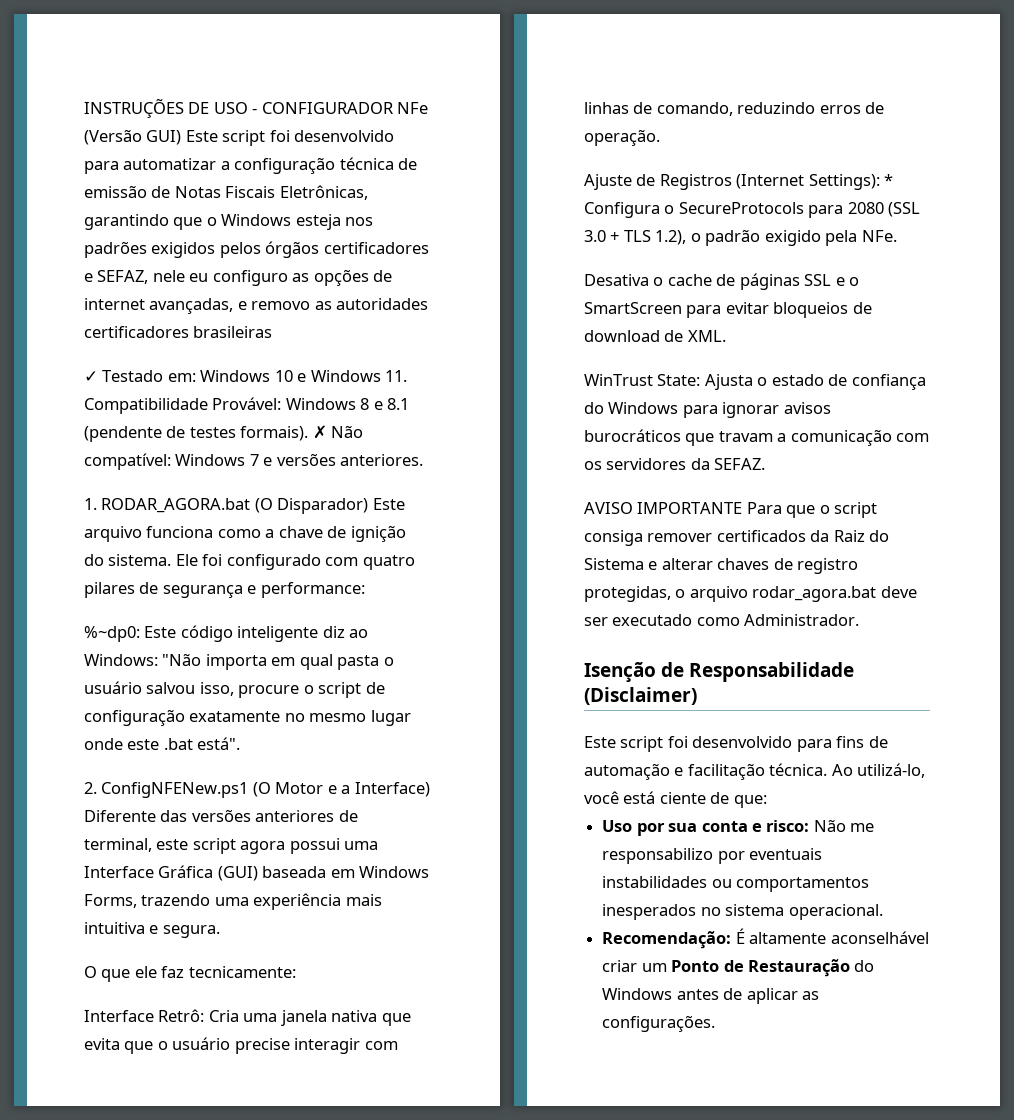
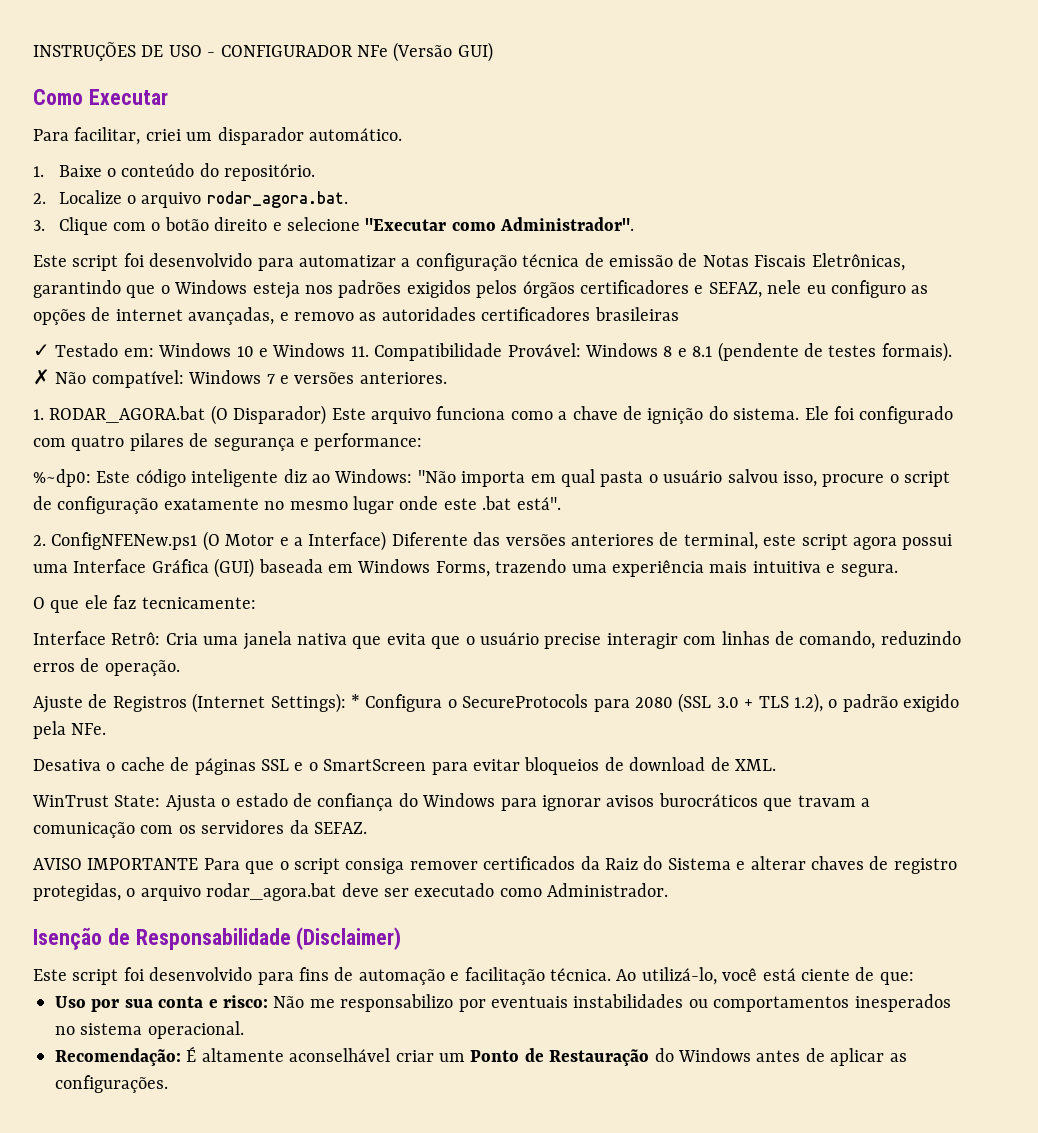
- INSTRUÇÕES DE USO - CONFIGURADOR NFe (Versão GUI) Este script foi desenvolvido para automatizar a configuração técnica de emissão de Notas Fiscais Eletrônicas, garantindo que o Windows esteja nos padrões exigidos pelos órgãos certificadores e SEFAZ, nele eu configuro as opções de internet avançadas, e removo as autoridades certificadores brasileiras
+ INSTRUÇÕES DE USO - CONFIGURADOR NFe (Versão GUI)
+ Como Executar
+ Para facilitar, criei um disparador automático.
+ 1. Baixe o conteúdo do repositório.
+ 2. Localize o arquivo rodar_agora.bat.
+ 3. Clique com o botão direito e selecione "Executar como Administrador".
+ Este script foi desenvolvido para automatizar a configuração técnica de emissão de Notas Fiscais Eletrônicas, garantindo que o Windows esteja nos padrões exigidos pelos órgãos certificadores e SEFAZ, nele eu configuro as opções de internet avançadas, e removo as autoridades certificadores brasileiras

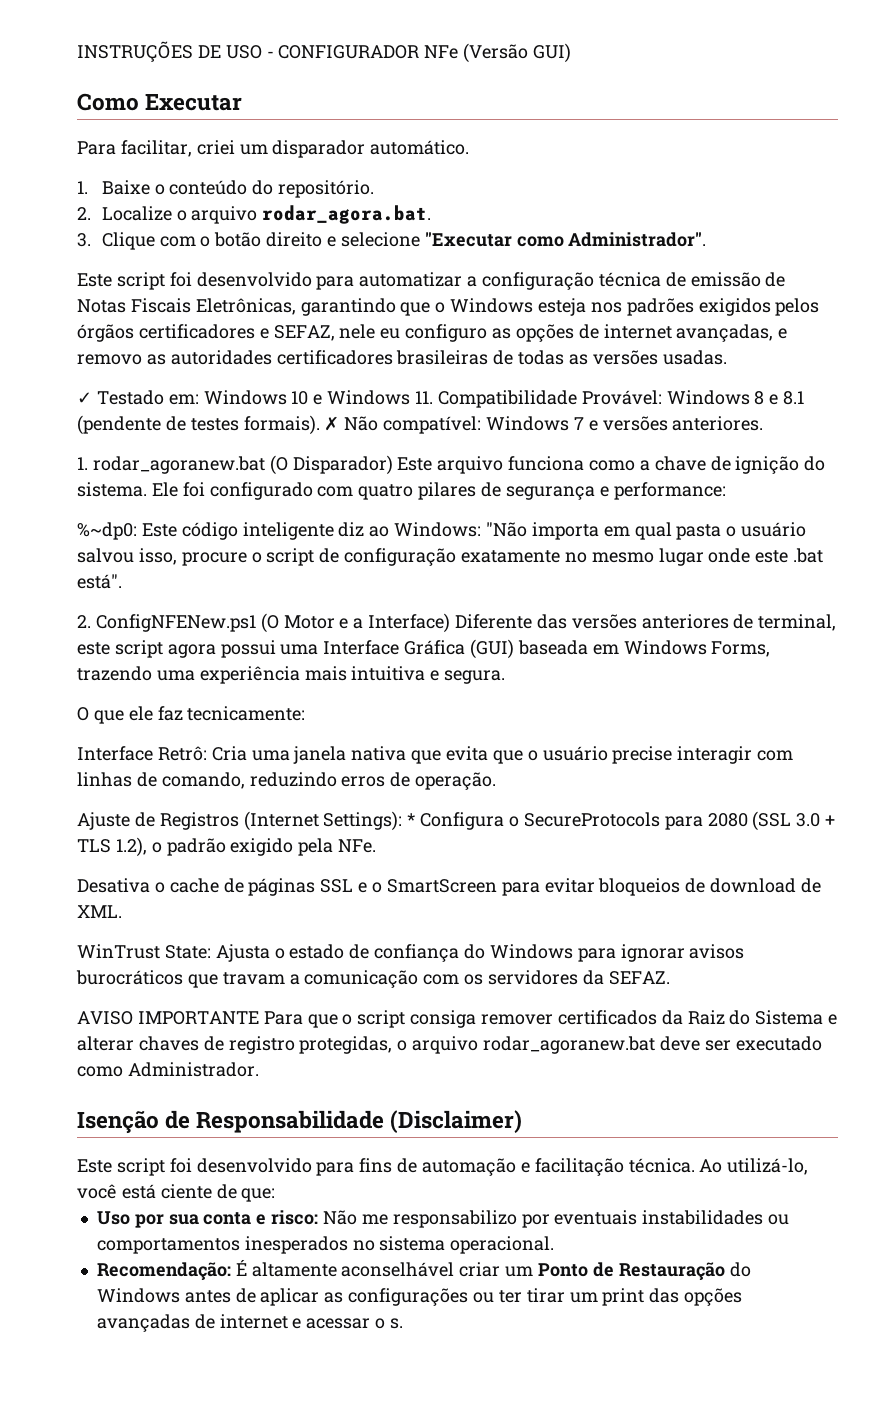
- Este script foi desenvolvido para automatizar a configuração técnica de emissão de Notas Fiscais Eletrônicas, garantindo que o Windows esteja nos padrões exigidos pelos órgãos certificadores e SEFAZ, nele eu configuro as opções de internet avançadas, e removo as autoridades certificadores brasileiras
+ Este script foi desenvolvido para automatizar a configuração técnica de emissão de Notas Fiscais Eletrônicas, garantindo que o Windows esteja nos padrões exigidos pelos órgãos certificadores e SEFAZ, nele eu configuro as opções de internet avançadas, e removo as autoridades certificadores brasileiras de todas as versões usadas.
- 1. RODAR_AGORA.bat (O Disparador) Este arquivo funciona como a chave de ignição do sistema.
+ 1. rodar_agoranew.bat (O Disparador) Este arquivo funciona como a chave de ignição do sistema.
- AVISO IMPORTANTE Para que o script consiga remover certificados da Raiz do Sistema e alterar chaves de registro protegidas, o arquivo rodar_agora.bat deve ser executado como Administrador.
+ AVISO IMPORTANTE Para que o script consiga remover certificados da Raiz do Sistema e alterar chaves de registro protegidas, o arquivo rodar_agoranew.bat deve ser executado como Administrador.
- Recomendação: É altamente aconselhável criar um Ponto de Restauração do Windows antes de aplicar as configurações.
+ Recomendação: É altamente aconselhável criar um Ponto de Restauração do Windows antes de aplicar as configurações ou ter tirar um print das opções avançadas de internet e acessar o s.

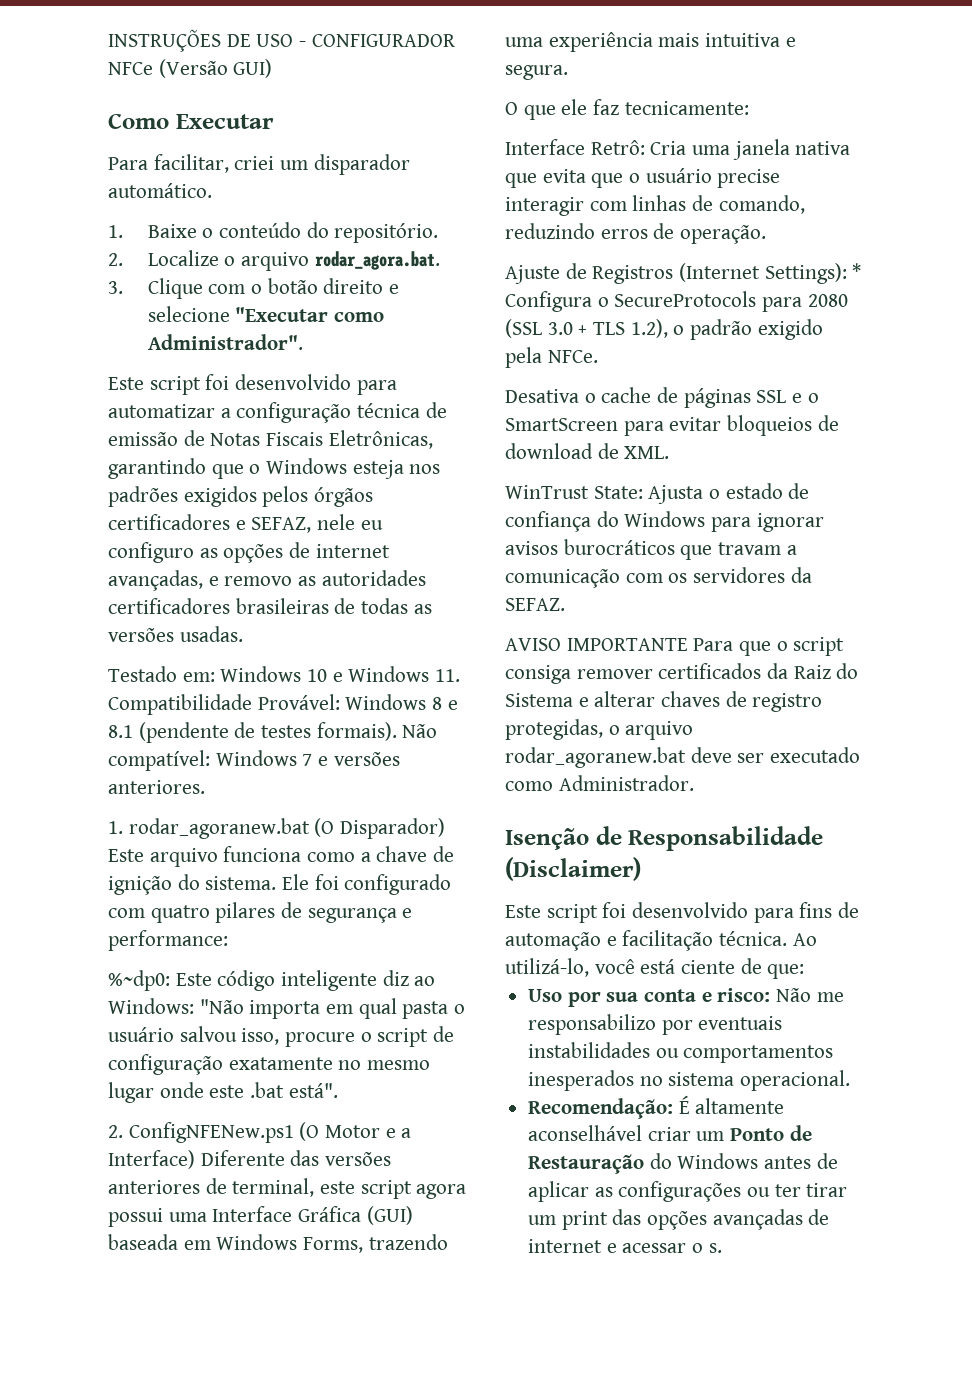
- INSTRUÇÕES DE USO - CONFIGURADOR NFe (Versão GUI)
+ INSTRUÇÕES DE USO - CONFIGURADOR NFCe (Versão GUI)
- ✓ Testado em: Windows 10 e Windows 11. Compatibilidade Provável: Windows 8 e 8.1 (pendente de testes formais).
+ Testado em: Windows 10 e Windows 11. Compatibilidade Provável: Windows 8 e 8.1 (pendente de testes formais).
- ✗ Não compatível: Windows 7 e versões anteriores.
+ Não compatível: Windows 7 e versões anteriores.
- Ajuste de Registros (Internet Settings): * Configura o SecureProtocols para 2080 (SSL 3.0 + TLS 1.2), o padrão exigido pela NFe.
+ Ajuste de Registros (Internet Settings): * Configura o SecureProtocols para 2080 (SSL 3.0 + TLS 1.2), o padrão exigido pela NFCe.

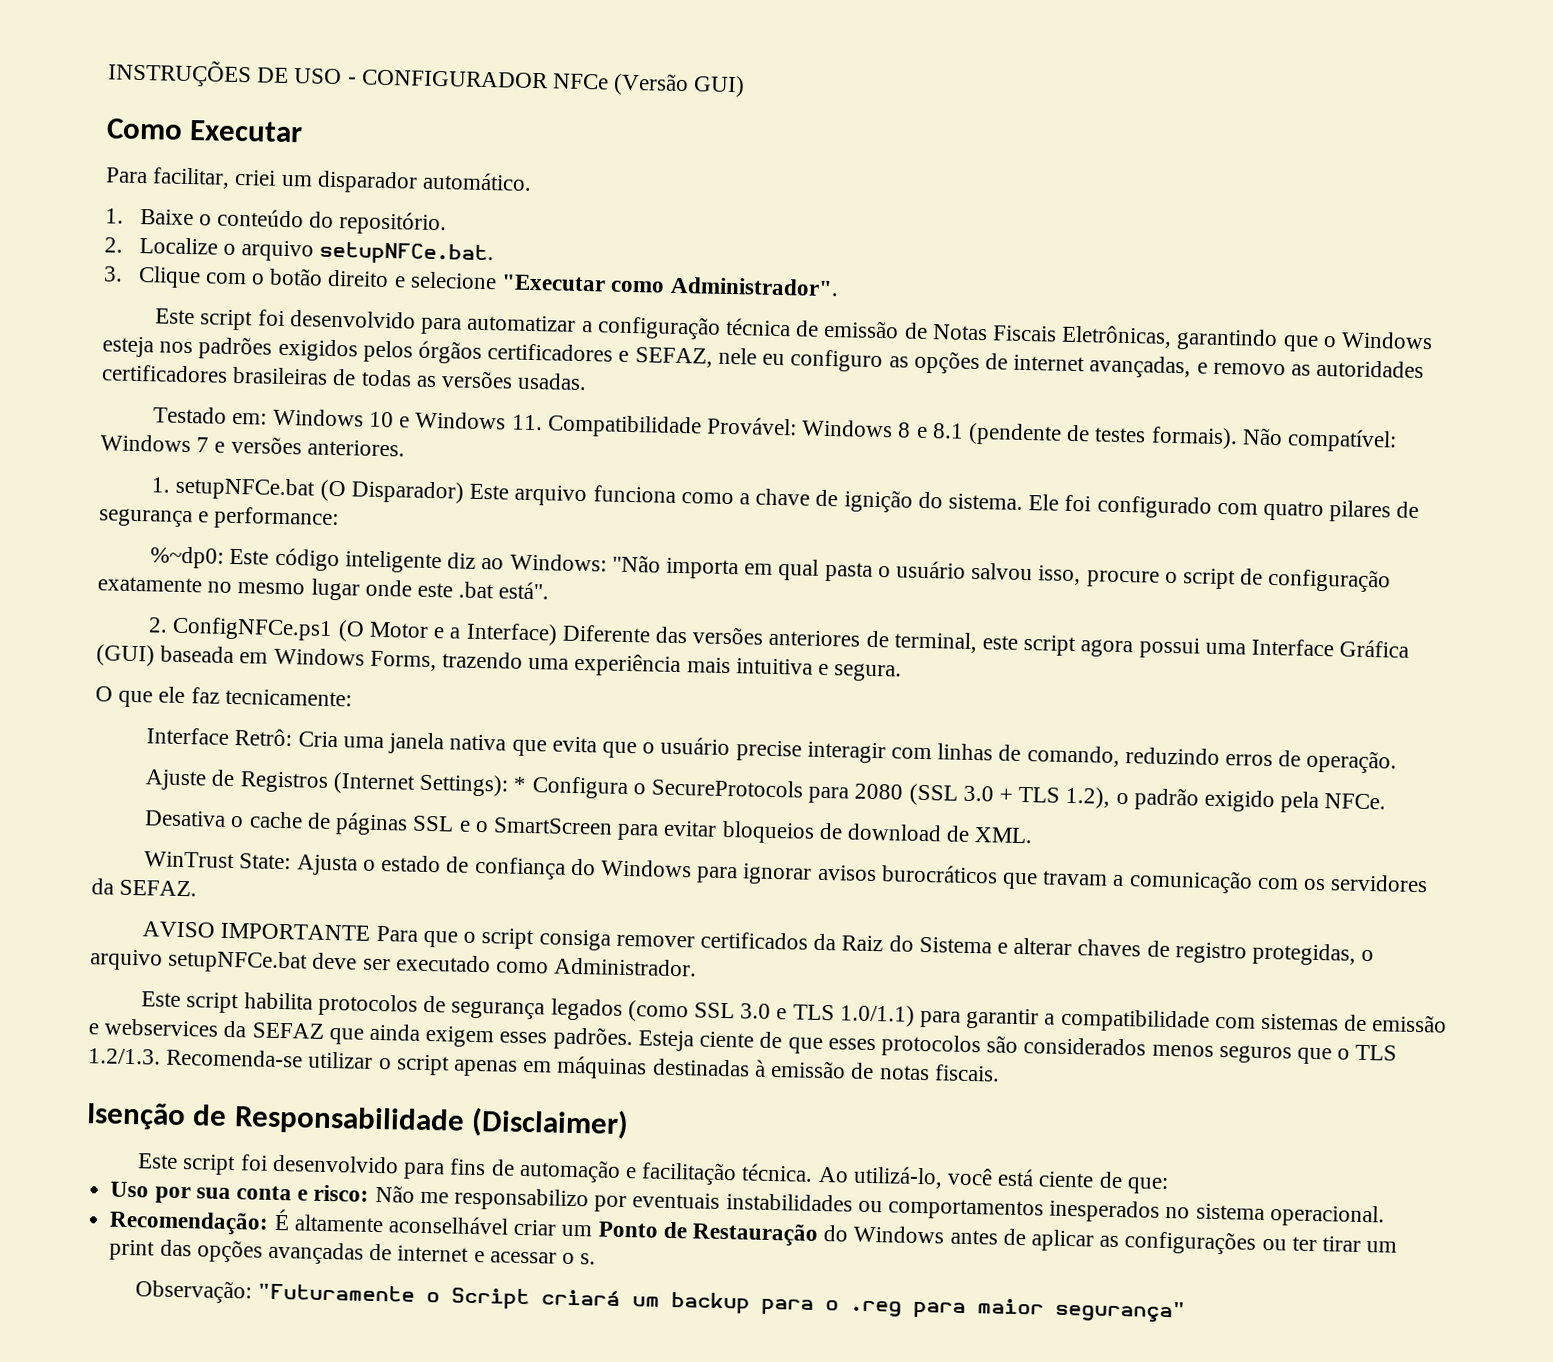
- 2. Localize o arquivo rodar_agora.bat.
+ 2. Localize o arquivo setupNFCe.bat.
- 1. rodar_agoranew.bat (O Disparador) Este arquivo funciona como a chave de ignição do sistema.
+ 1. setupNFCe.bat (O Disparador) Este arquivo funciona como a chave de ignição do sistema.
- 2. ConfigNFENew.ps1 (O Motor e a Interface) Diferente das versões anteriores de terminal, este script agora possui uma Interface Gráfica (GUI) baseada em Windows Forms, trazendo uma experiência mais intuitiva e segura.
+ 2. ConfigNFCe.ps1 (O Motor e a Interface) Diferente das versões anteriores de terminal, este script agora possui uma Interface Gráfica (GUI) baseada em Windows Forms, trazendo uma experiência mais intuitiva e segura.
- AVISO IMPORTANTE Para que o script consiga remover certificados da Raiz do Sistema e alterar chaves de registro protegidas, o arquivo rodar_agoranew.bat deve ser executado como Administrador.
+ AVISO IMPORTANTE Para que o script consiga remover certificados da Raiz do Sistema e alterar chaves de registro protegidas, o arquivo setupNFCe.bat deve ser executado como Administrador.
+ Este script habilita protocolos de segurança legados (como SSL 3.0 e TLS 1.0/1.1) para garantir a compatibilidade com sistemas de emissão e webservices da SEFAZ que ainda exigem esses padrões. Esteja ciente de que esses protocolos são considerados menos seguros que o TLS 1.2/1.3. Recomenda-se utilizar o script apenas em máquinas destinadas à emissão de notas fiscais.
+ Observação: "Futuramente o Script criará um backup para o .reg para maior segurança"

